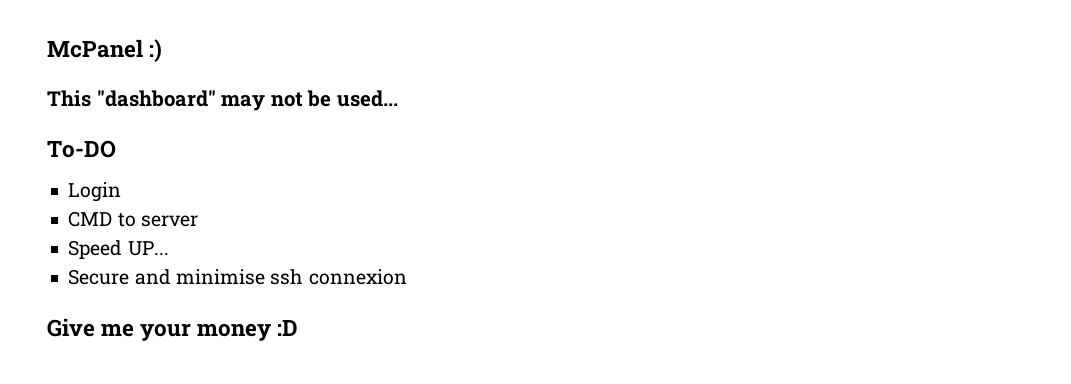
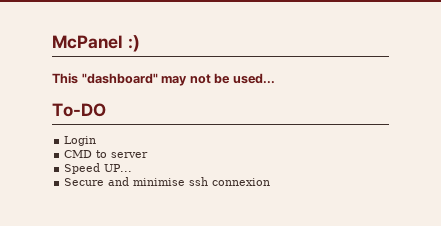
- Give me your money :D

